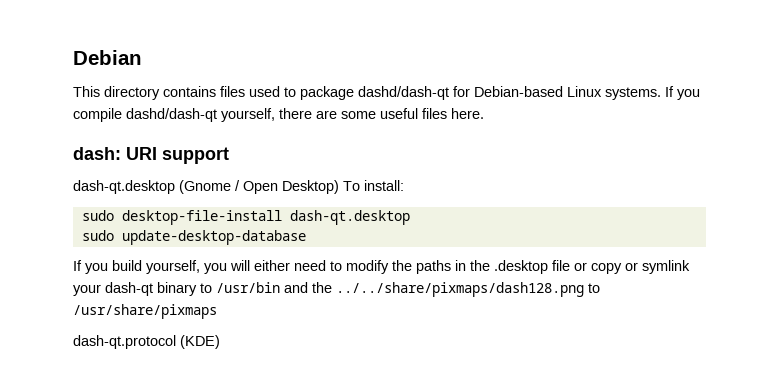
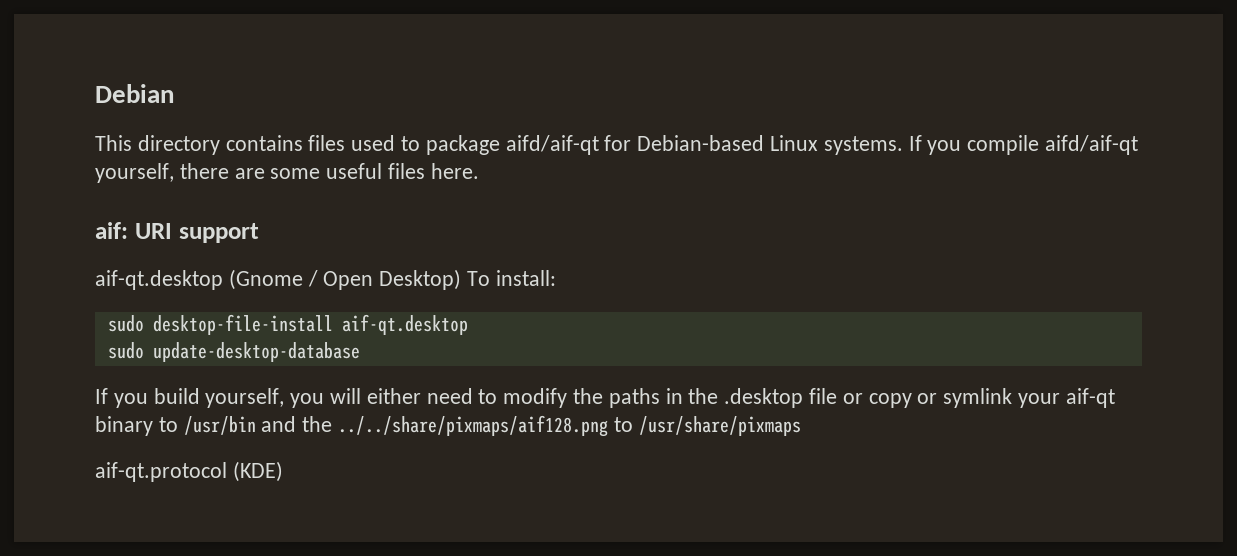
- This directory contains files used to package dashd/dash-qt for Debian-based Linux systems.
+ This directory contains files used to package aifd/aif-qt for Debian-based Linux systems.
- If you compile dashd/dash-qt yourself, there are some useful files here.
+ If you compile aifd/aif-qt yourself, there are some useful files here.
- dash: URI support
+ aif: URI support
- dash-qt.desktop (Gnome / Open Desktop) To install:
+ aif-qt.desktop (Gnome / Open Desktop) To install:
- sudo desktop-file-install dash-qt.desktop
+ sudo desktop-file-install aif-qt.desktop
- If you build yourself, you will either need to modify the paths in the .desktop file or copy or symlink your dash-qt binary to /usr/bin and the ../../share/pixmaps/dash128.png to /usr/share/pixmaps
+ If you build yourself, you will either need to modify the paths in the .desktop file or copy or symlink your aif-qt binary to /usr/bin and the ../../share/pixmaps/aif128.png to /usr/share/pixmaps
- dash-qt.protocol (KDE)
+ aif-qt.protocol (KDE)

